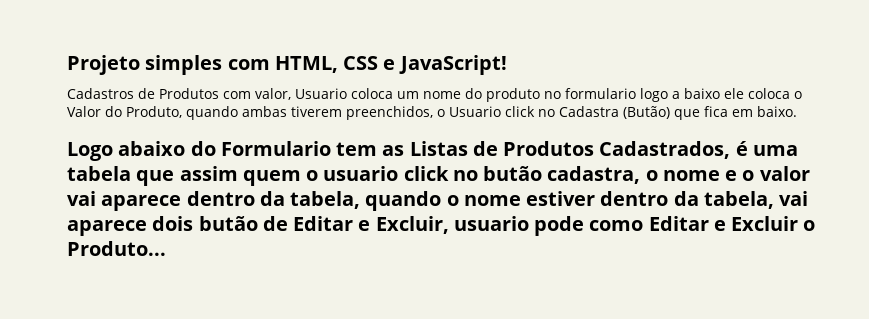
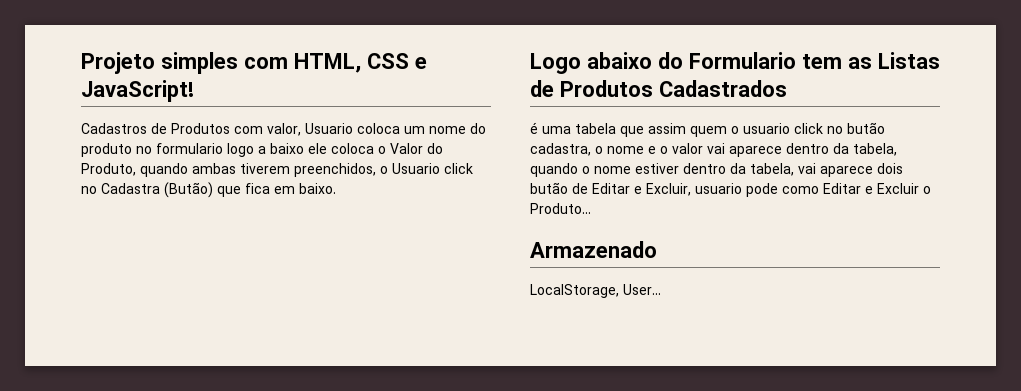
- Logo abaixo do Formulario tem as Listas de Produtos Cadastrados, é uma tabela que assim quem o usuario click no butão cadastra, o nome e o valor vai aparece dentro da tabela, quando o nome estiver dentro da tabela, vai aparece dois butão de Editar e Excluir, usuario pode como Editar e Excluir o Produto...
+ Logo abaixo do Formulario tem as Listas de Produtos Cadastrados
+ é uma tabela que assim quem o usuario click no butão cadastra, o nome e o valor vai aparece dentro da tabela, quando o nome estiver dentro da tabela, vai aparece dois butão de Editar e Excluir, usuario pode como Editar e Excluir o Produto...
+ Armazenado
+ LocalStorage, User...

